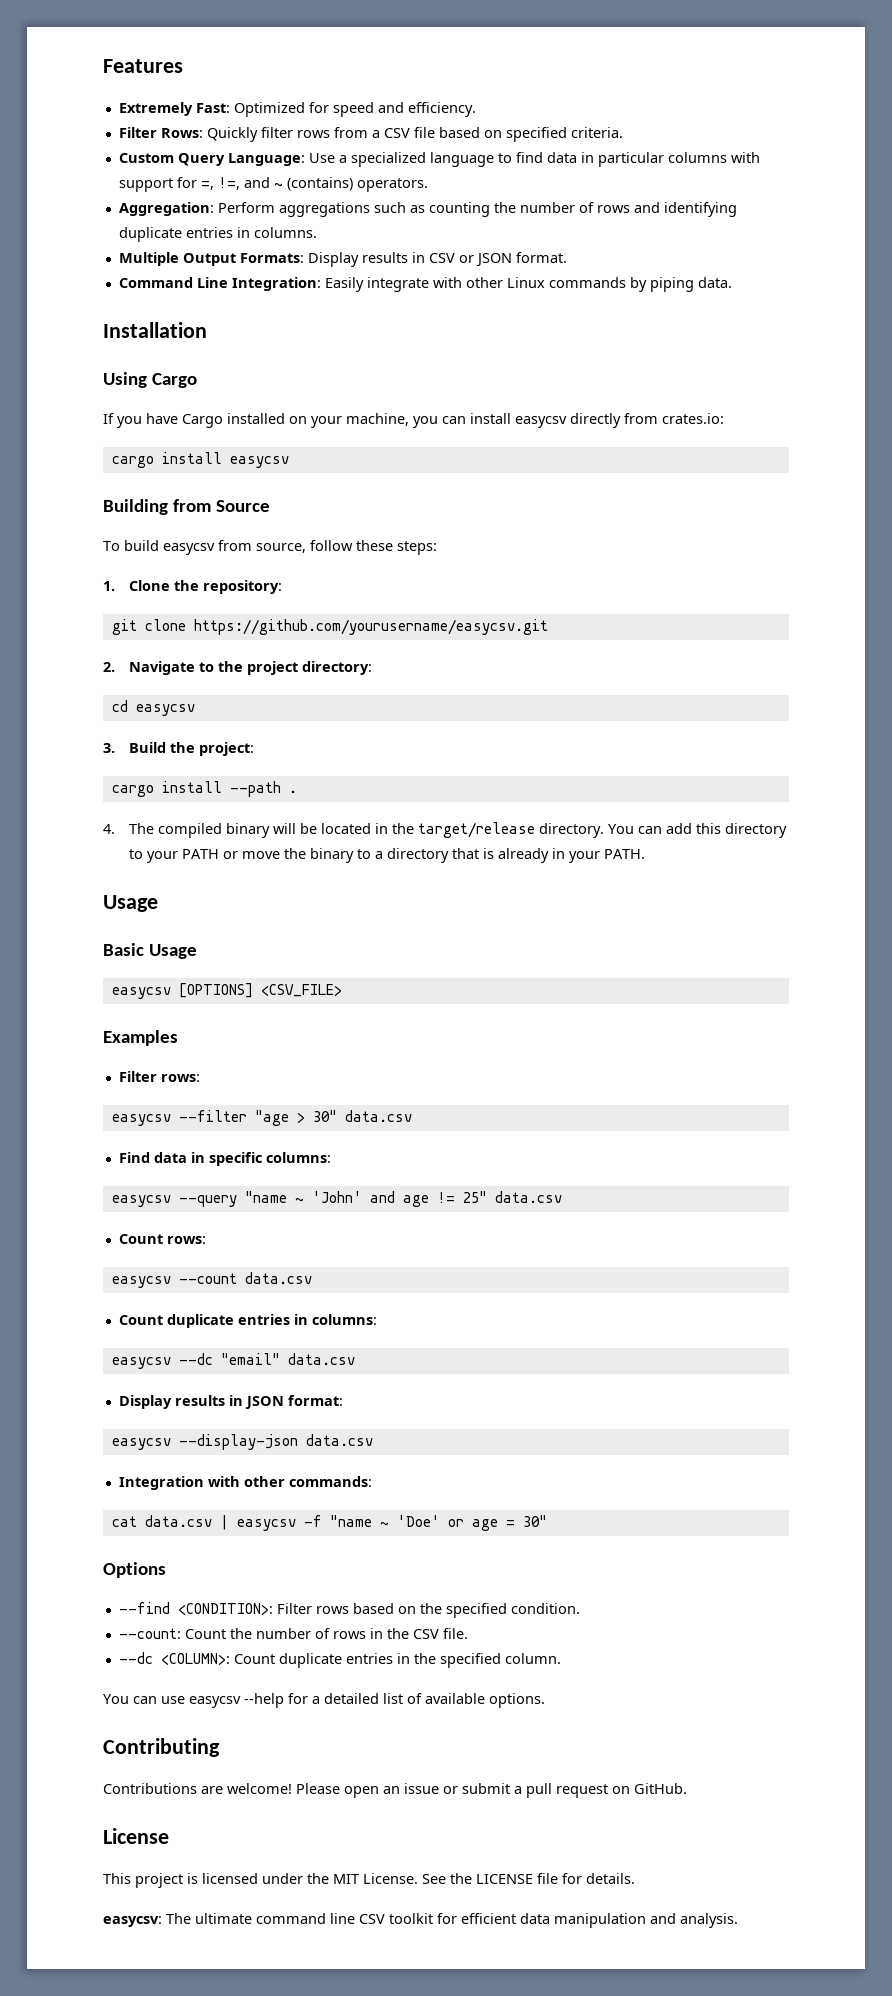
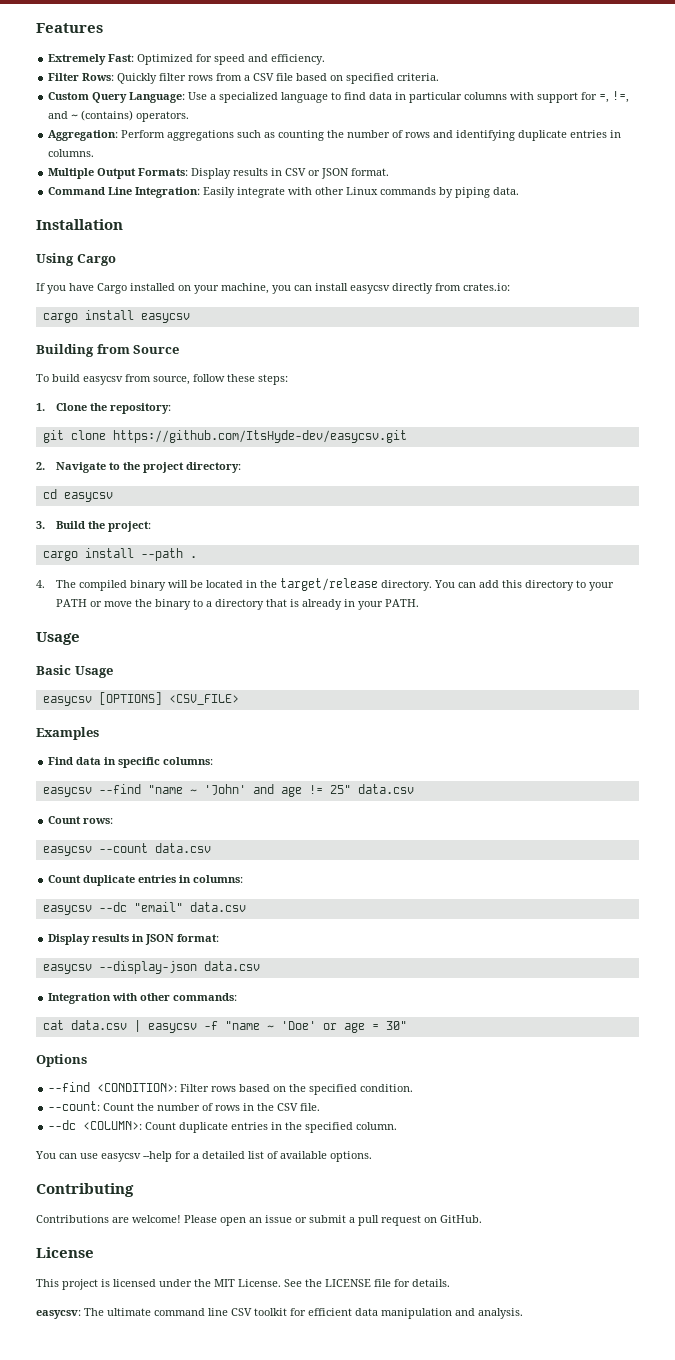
- git clone https://github.com/yourusername/easycsv.git
+ git clone https://github.com/ItsHyde-dev/easycsv.git
- Filter rows:
- easycsv --filter "age > 30" data.csv
- easycsv --query "name ~ 'John' and age != 25" data.csv
+ easycsv --find "name ~ 'John' and age != 25" data.csv

